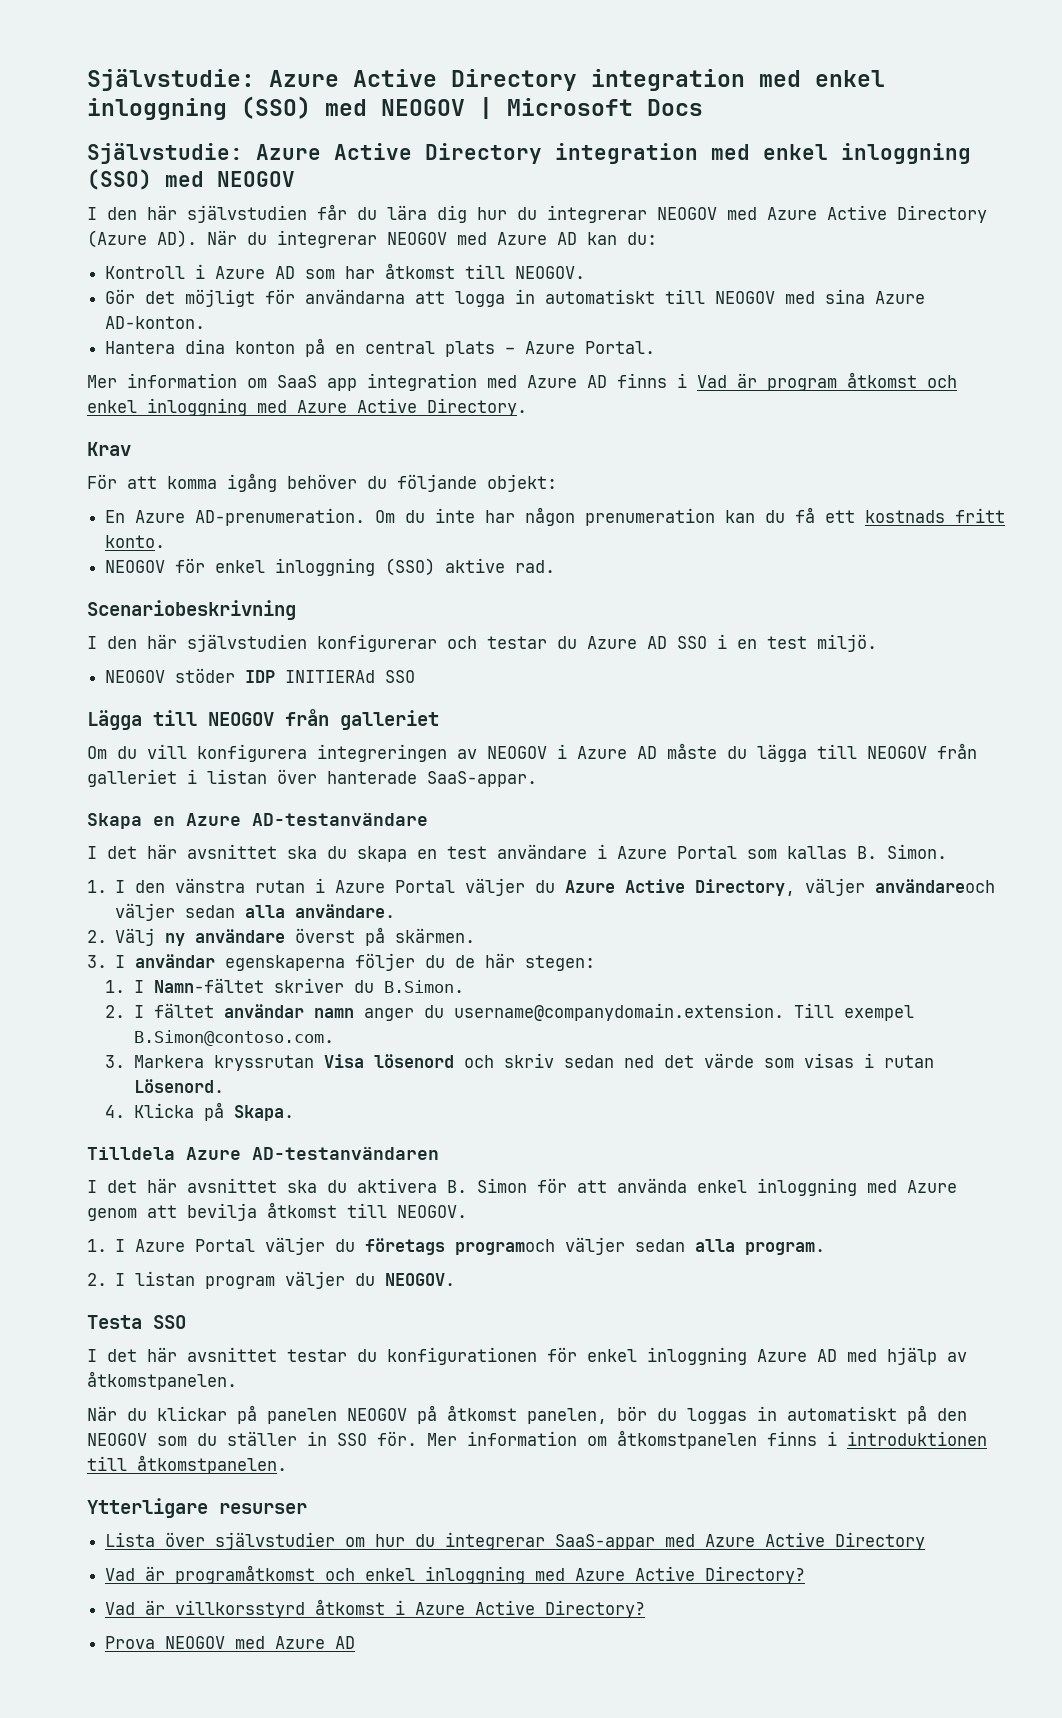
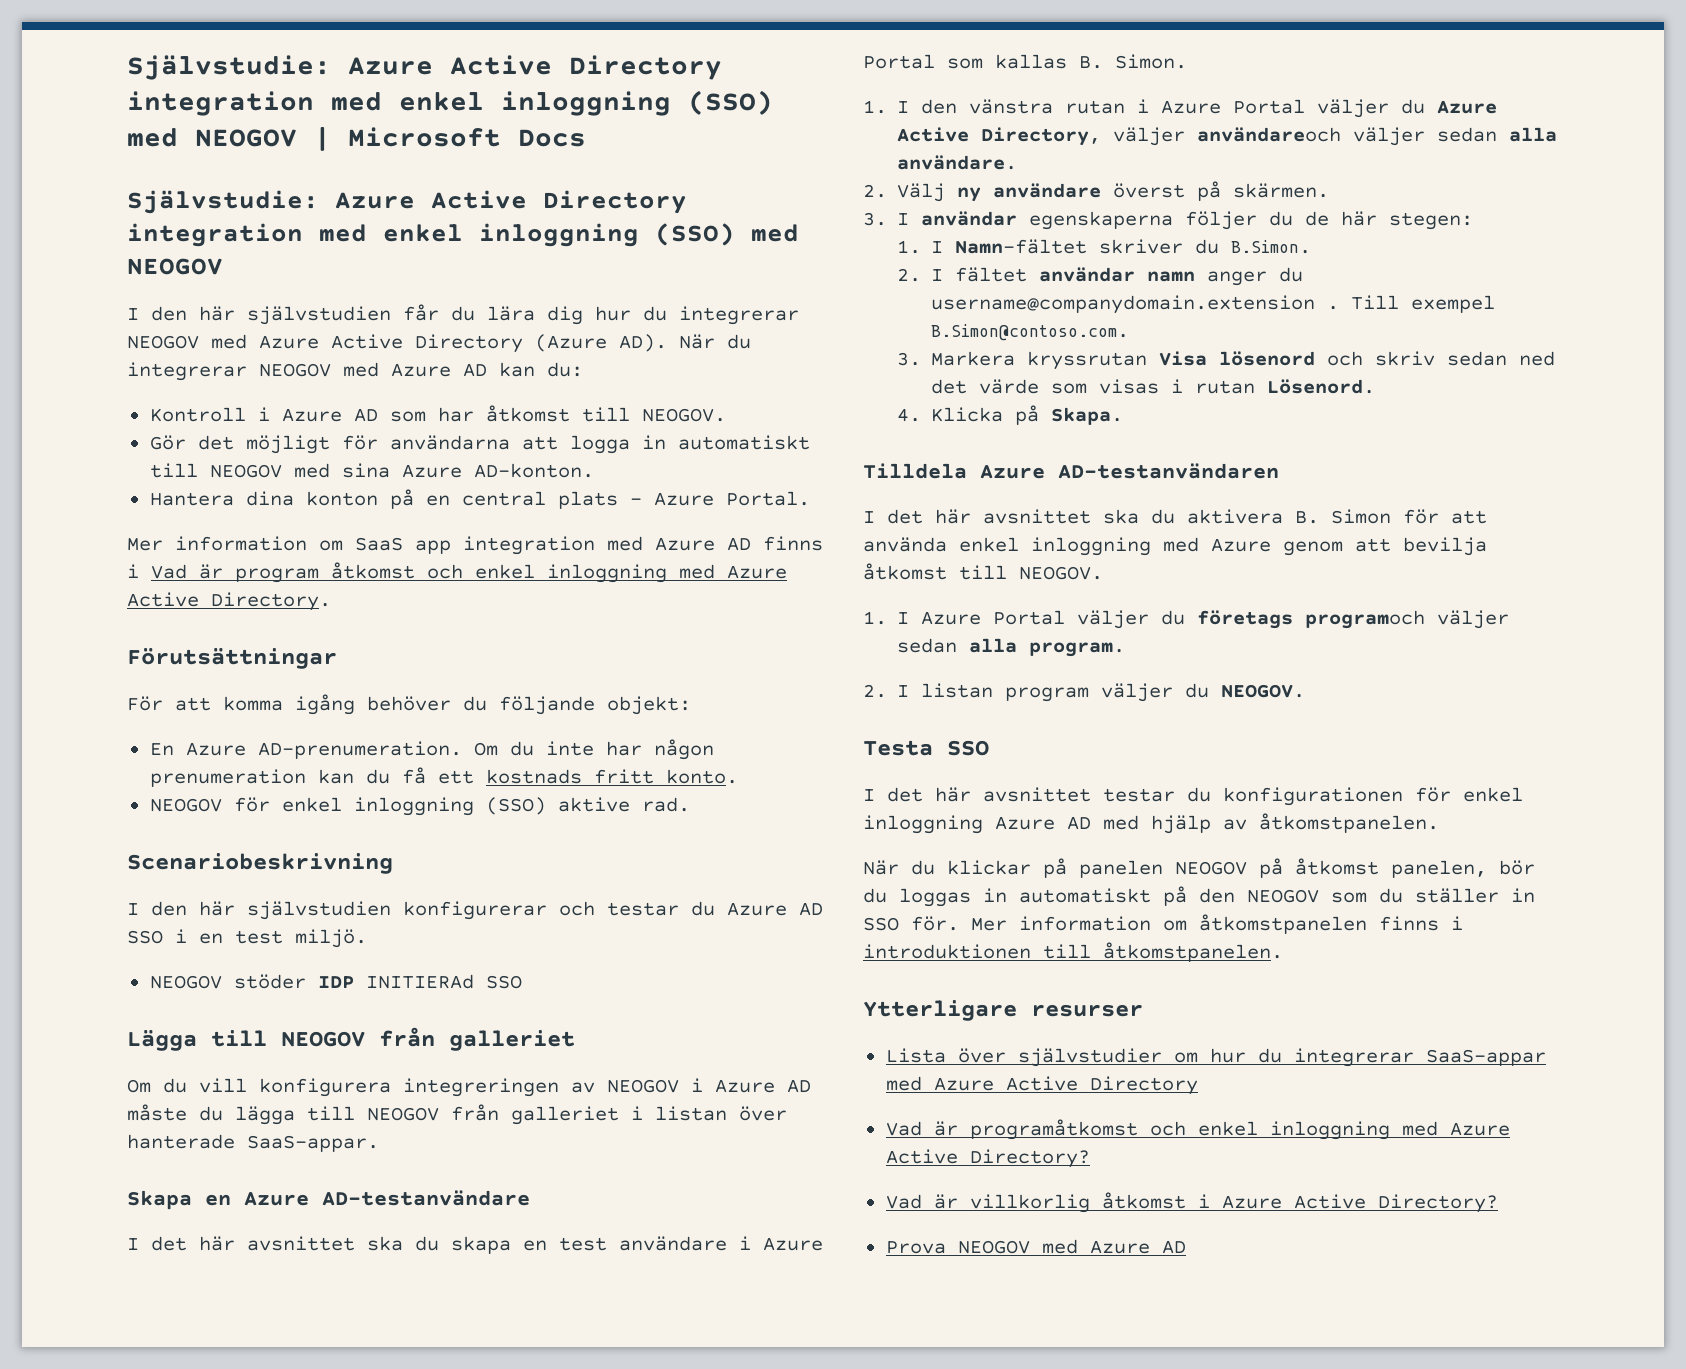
- Krav
+ Förutsättningar
- 2. I fältet användar namn anger du username@companydomain.extension. Till exempel B.Simon@contoso.com.
+ 2. I fältet användar namn anger du username@companydomain.extension . Till exempel B.Simon@contoso.com.
- Vad är villkorsstyrd åtkomst i Azure Active Directory?
+ Vad är villkorlig åtkomst i Azure Active Directory?

